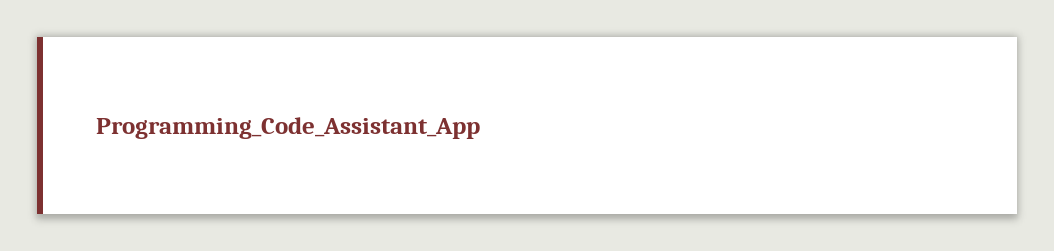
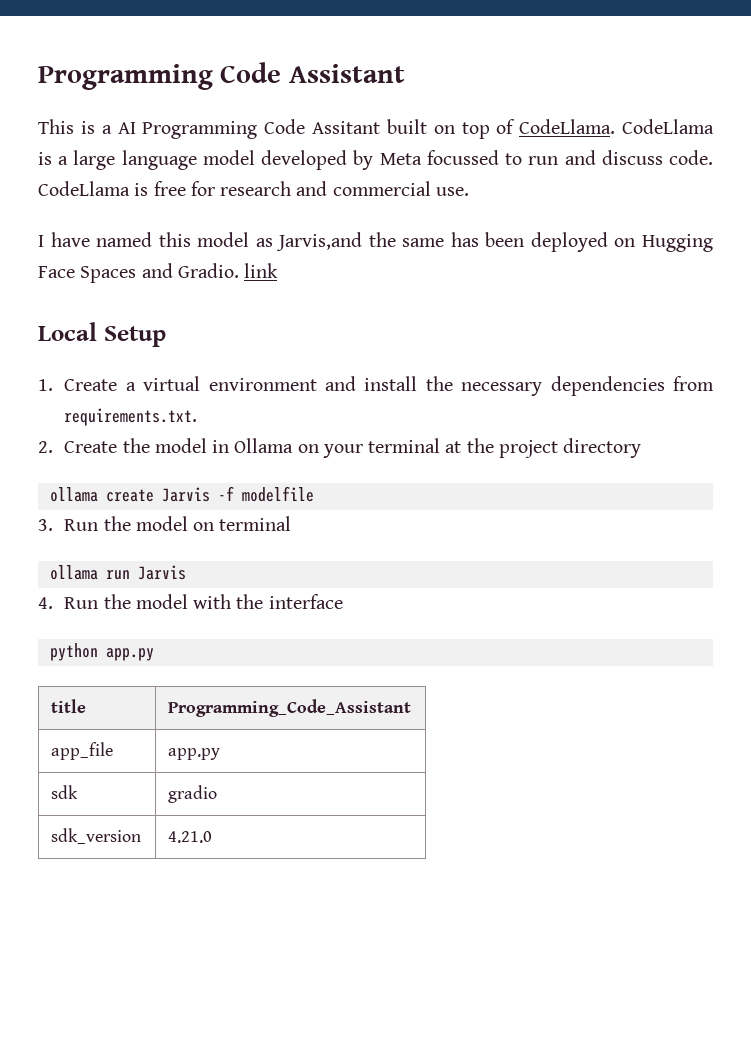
- Programming_Code_Assistant_App
+ Programming Code Assistant
+ This is a AI Programming Code Assitant built on top of CodeLlama. CodeLlama is a large language model developed by Meta focussed to run and discuss code. CodeLlama is free for research and commercial use.
+ I have named this model as Jarvis,and the same has been deployed on Hugging Face Spaces and Gradio. link
+ Local Setup
+ 1. Create a virtual environment and install the necessary dependencies from requirements.txt.
+ 2. Create the model in Ollama on your terminal at the project directory
+ ollama create Jarvis -f modelfile
+ 3. Run the model on terminal
+ ollama run Jarvis
+ 4. Run the model with the interface
+ python app.py
+ title | Programming_Code_Assistant
+ app_file | app.py
+ sdk | gradio
+ sdk_version | 4.21.0

